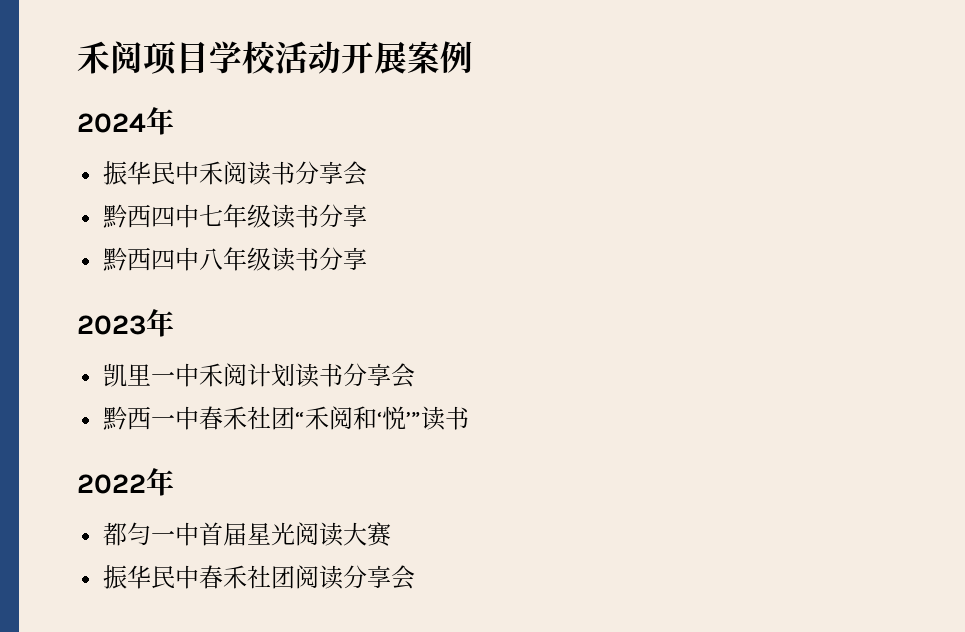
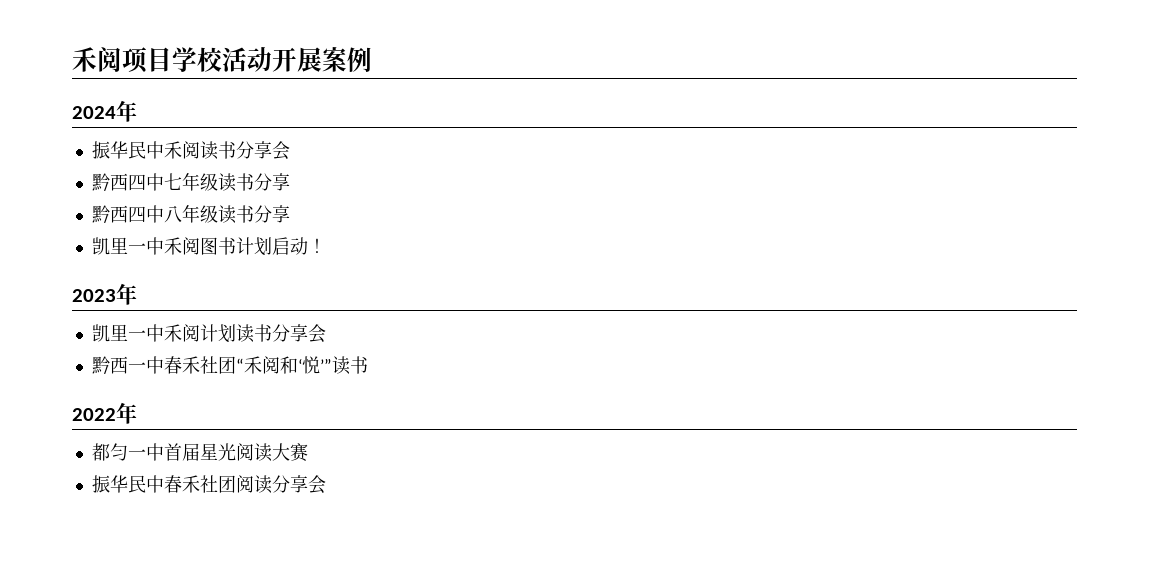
+ 凯里一中禾阅图书计划启动！

